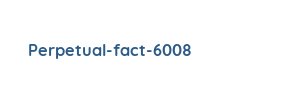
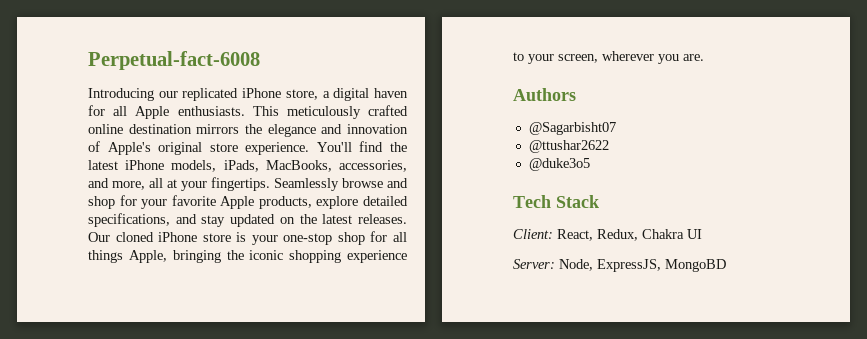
+ Introducing our replicated iPhone store, a digital haven for all Apple enthusiasts. This meticulously crafted online destination mirrors the elegance and innovation of Apple's original store experience. You'll find the latest iPhone models, iPads, MacBooks, accessories, and more, all at your fingertips. Seamlessly browse and shop for your favorite Apple products, explore detailed specifications, and stay updated on the latest releases. Our cloned iPhone store is your one-stop shop for all things Apple, bringing the iconic shopping experience to your screen, wherever you are.
+ Authors
+ @Sagarbisht07
+ @ttushar2622
+ @duke3o5
+ Tech Stack
+ Client: React, Redux, Chakra UI
+ Server: Node, ExpressJS, MongoBD

